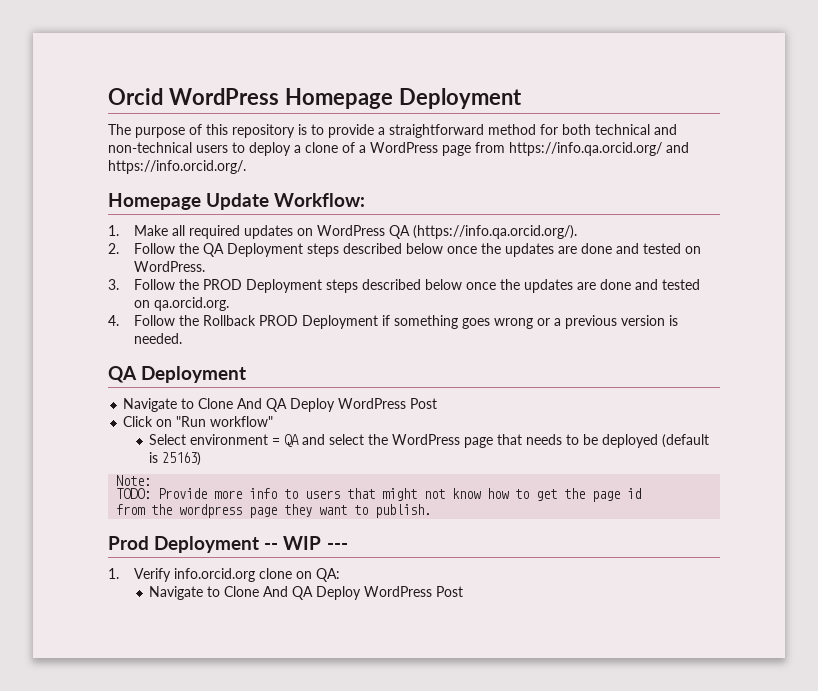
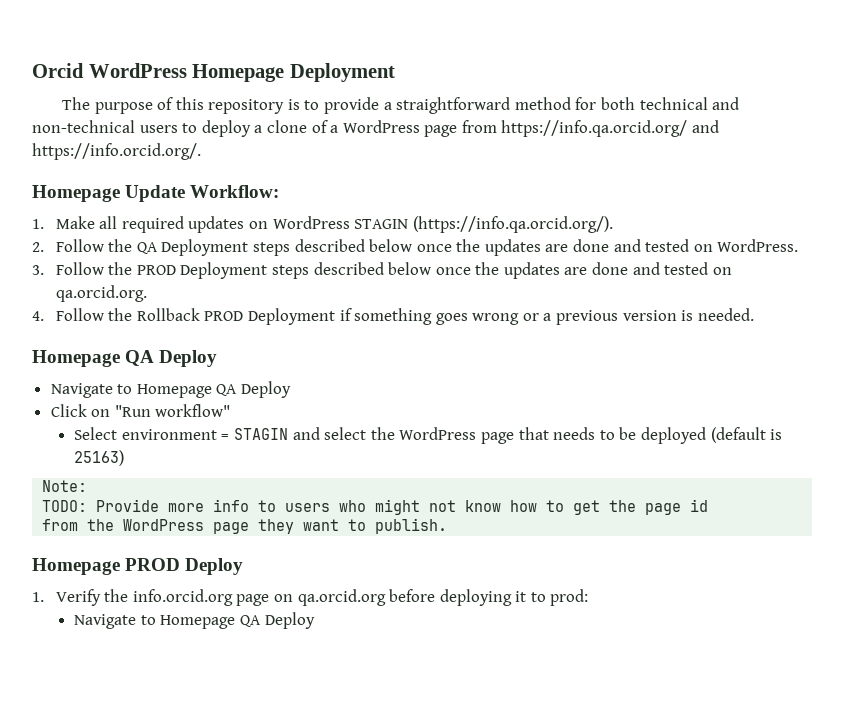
- 1. Make all required updates on WordPress QA (https://info.qa.orcid.org/).
+ 1. Make all required updates on WordPress STAGIN (https://info.qa.orcid.org/).
  4. Follow the Rollback PROD Deployment if something goes wrong or a previous version is needed.
- QA Deployment
- Navigate to Clone And QA Deploy WordPress Post
+ Homepage QA Deploy
+ Navigate to Homepage QA Deploy
- Select environment = QA and select the WordPress page that needs to be deployed (default is 25163)
+ Select environment = STAGIN and select the WordPress page that needs to be deployed (default is 25163)
- TODO: Provide more info to users that might not know how to get the page id
+ TODO: Provide more info to users who might not know how to get the page id
- from the wordpress page they want to publish.
+ from the WordPress page they want to publish.
- Prod Deployment -- WIP ---
- 1. Verify info.orcid.org clone on QA:
- Navigate to Clone And QA Deploy WordPress Post
+ Homepage PROD Deploy
+ 1. Verify the info.orcid.org page on qa.orcid.org before deploying it to prod:
+ Navigate to Homepage QA Deploy

